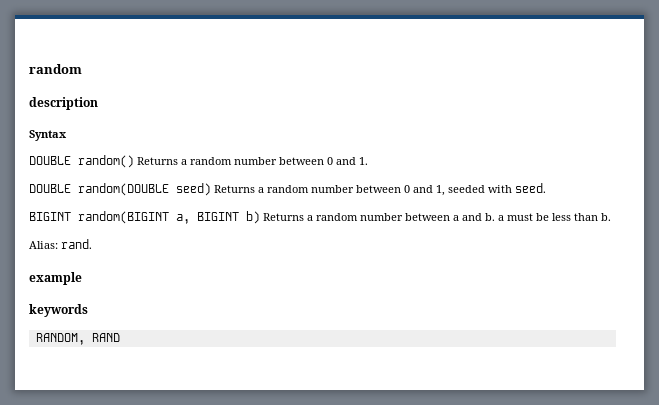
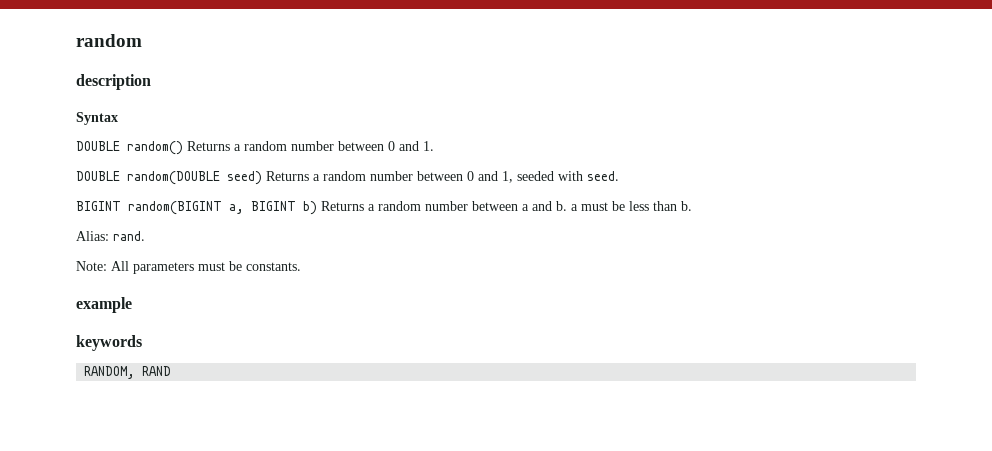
+ Note: All parameters must be constants.

